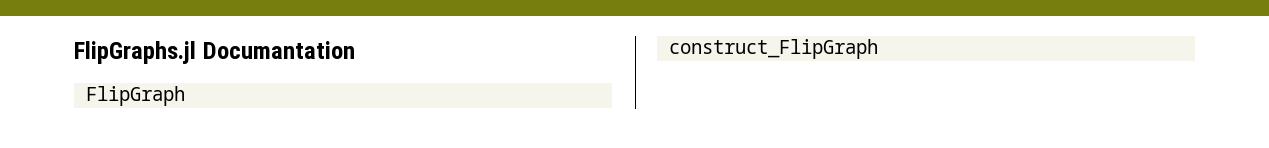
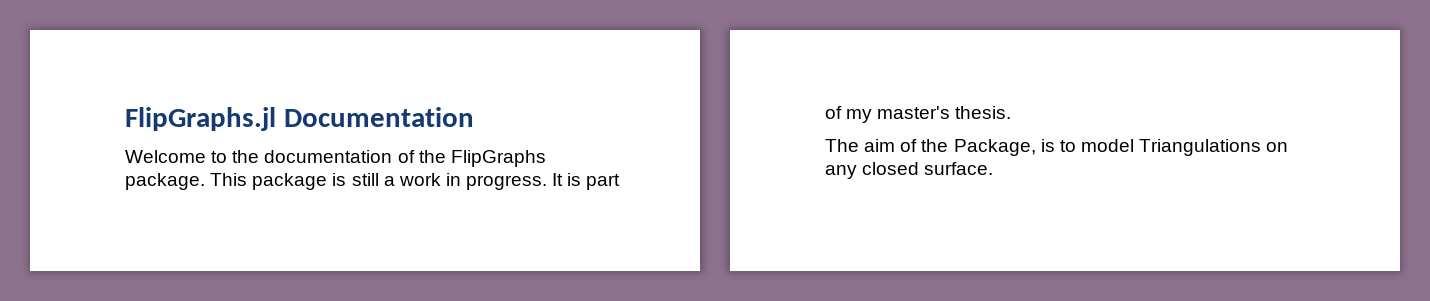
- FlipGraphs.jl Documantation
- FlipGraph
- construct_FlipGraph
+ FlipGraphs.jl Documentation
+ Welcome to the documentation of the FlipGraphs package. This package is still a work in progress. It is part of my master's thesis.
+ The aim of the Package, is to model Triangulations on any closed surface.

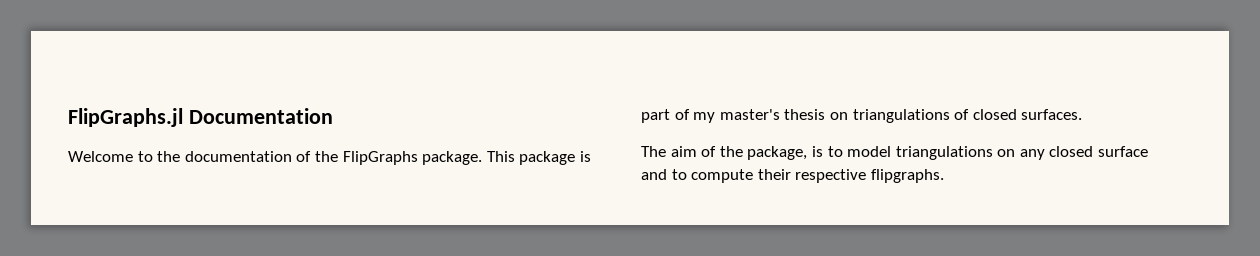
- This package is still a work in progress. It is part of my master's thesis.
+ This package is part of my master's thesis on triangulations of closed surfaces.
- The aim of the Package, is to model Triangulations on any closed surface.
+ The aim of the package, is to model triangulations on any closed surface and to compute their respective flipgraphs.

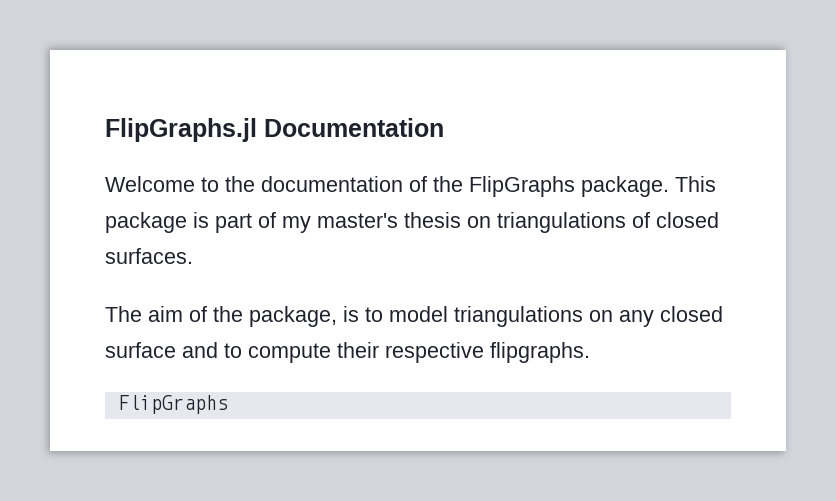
  The aim of the package, is to model triangulations on any closed surface and to compute their respective flipgraphs.
+ FlipGraphs

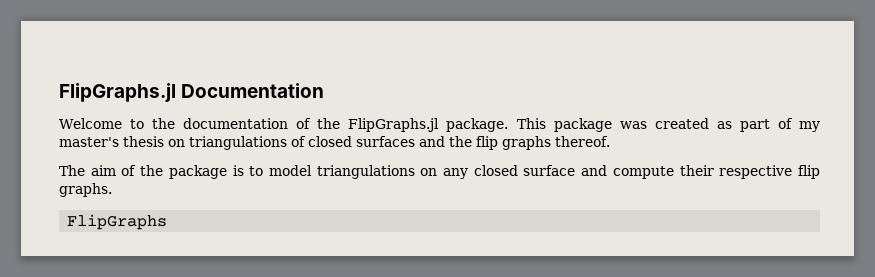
- Welcome to the documentation of the FlipGraphs package.
+ Welcome to the documentation of the FlipGraphs.jl package.
- This package is part of my master's thesis on triangulations of closed surfaces.
+ This package was created as part of my master's thesis on triangulations of closed surfaces and the flip graphs thereof.
- The aim of the package, is to model triangulations on any closed surface and to compute their respective flipgraphs.
+ The aim of the package is to model triangulations on any closed surface and compute their respective flip graphs.

